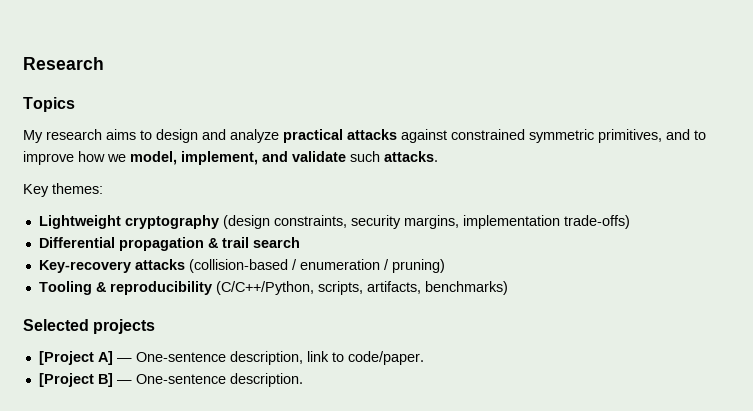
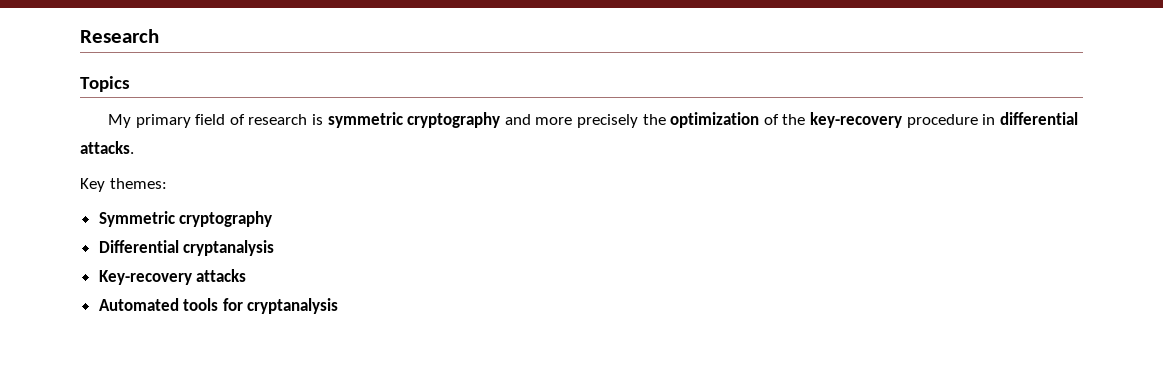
- My research aims to design and analyze practical attacks against constrained symmetric primitives, and to improve how we model, implement, and validate such attacks.
+ My primary field of research is symmetric cryptography and more precisely the optimization of the key-recovery procedure in differential attacks.
- Lightweight cryptography (design constraints, security margins, implementation trade-offs)
- Differential propagation & trail search
- Key-recovery attacks (collision-based / enumeration / pruning)
- Tooling & reproducibility (C/C++/Python, scripts, artifacts, benchmarks)
- Selected projects
- [Project A] — One-sentence description, link to code/paper.
- [Project B] — One-sentence description.
+ Symmetric cryptography
+ Differential cryptanalysis
+ Key-recovery attacks
+ Automated tools for cryptanalysis

